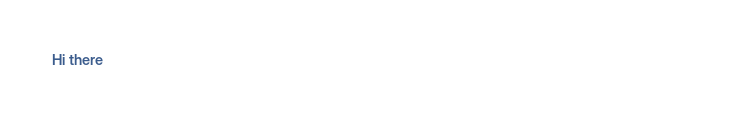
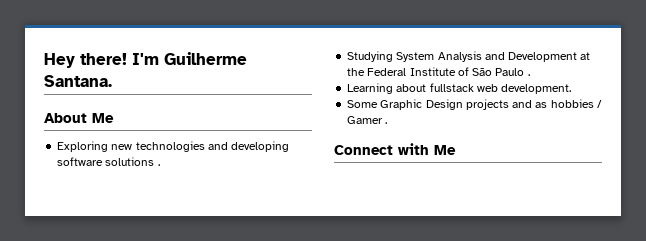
- Hi there
+ Hey there! I'm Guilherme Santana.
+ About Me
+ Exploring new technologies and developing software solutions .
+ Studying System Analysis and Development at the Federal Institute of São Paulo .
+ Learning about fullstack web development.
+ Some Graphic Design projects and as hobbies / Gamer .
+ Connect with Me

